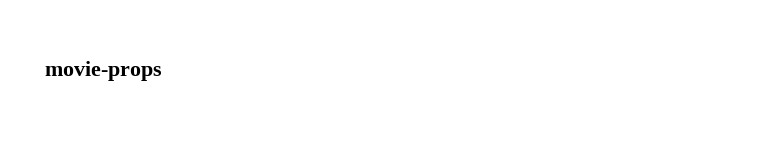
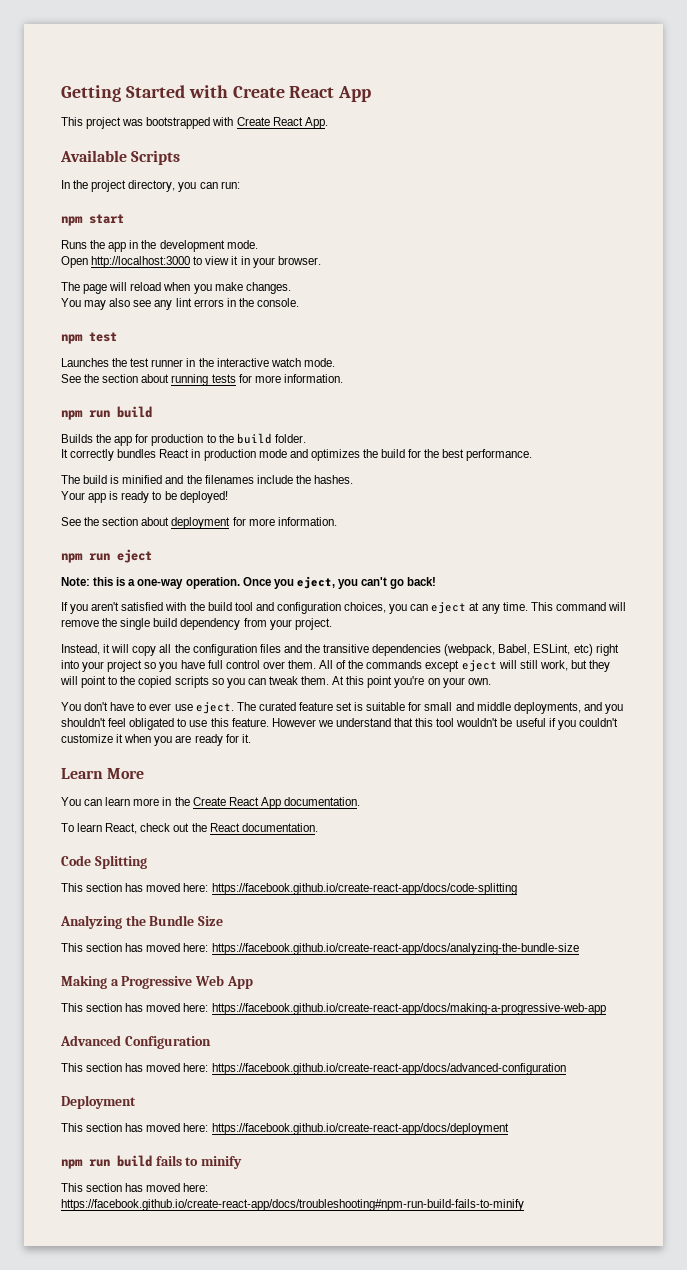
- movie-props
+ Getting Started with Create React App
+ This project was bootstrapped with Create React App.
+ Available Scripts
+ In the project directory, you can run:
+ npm start
+ Runs the app in the development mode.
+ Open http://localhost:3000 to view it in your browser.
+ The page will reload when you make changes.
+ You may also see any lint errors in the console.
+ npm test
+ Launches the test runner in the interactive watch mode.
+ See the section about running tests for more information.
+ npm run build
+ Builds the app for production to the build folder.
+ It correctly bundles React in production mode and optimizes the build for the best performance.
+ The build is minified and the filenames include the hashes.
+ Your app is ready to be deployed!
+ See the section about deployment for more information.
+ npm run eject
+ Note: this is a one-way operation. Once you eject, you can't go back!
+ If you aren't satisfied with the build tool and configuration choices, you can eject at any time. This command will remove the single build dependency from your project.
+ Instead, it will copy all the configuration files and the transitive dependencies (webpack, Babel, ESLint, etc) right into your project so you have full control over them. All of the commands except eject will still work, but they will point to the copied scripts so you can tweak them. At this point you're on your own.
+ You don't have to ever use eject. The curated feature set is suitable for small and middle deployments, and you shouldn't feel obligated to use this feature. However we understand that this tool wouldn't be useful if you couldn't customize it when you are ready for it.
+ Learn More
+ You can learn more in the Create React App documentation.
+ To learn React, check out the React documentation.
+ Code Splitting
+ This section has moved here: https://facebook.github.io/create-react-app/docs/code-splitting
+ Analyzing the Bundle Size
+ This section has moved here: https://facebook.github.io/create-react-app/docs/analyzing-the-bundle-size
+ Making a Progressive Web App
+ This section has moved here: https://facebook.github.io/create-react-app/docs/making-a-progressive-web-app
+ Advanced Configuration
+ This section has moved here: https://facebook.github.io/create-react-app/docs/advanced-configuration
+ Deployment
+ This section has moved here: https://facebook.github.io/create-react-app/docs/deployment
+ npm run build fails to minify
+ This section has moved here: https://facebook.github.io/create-react-app/docs/troubleshooting#npm-run-build-fails-to-minify

